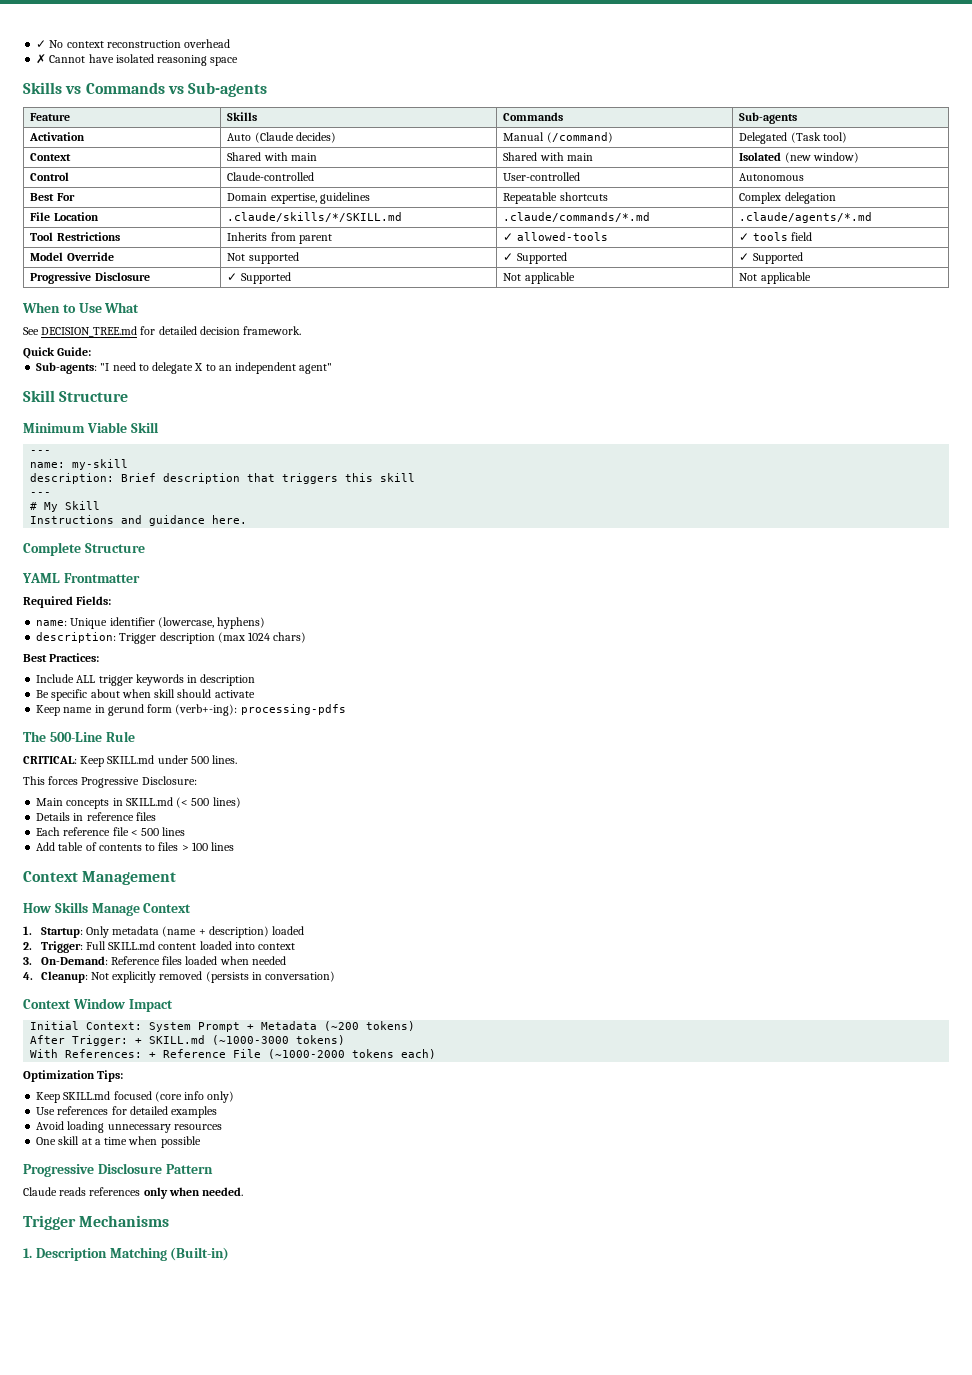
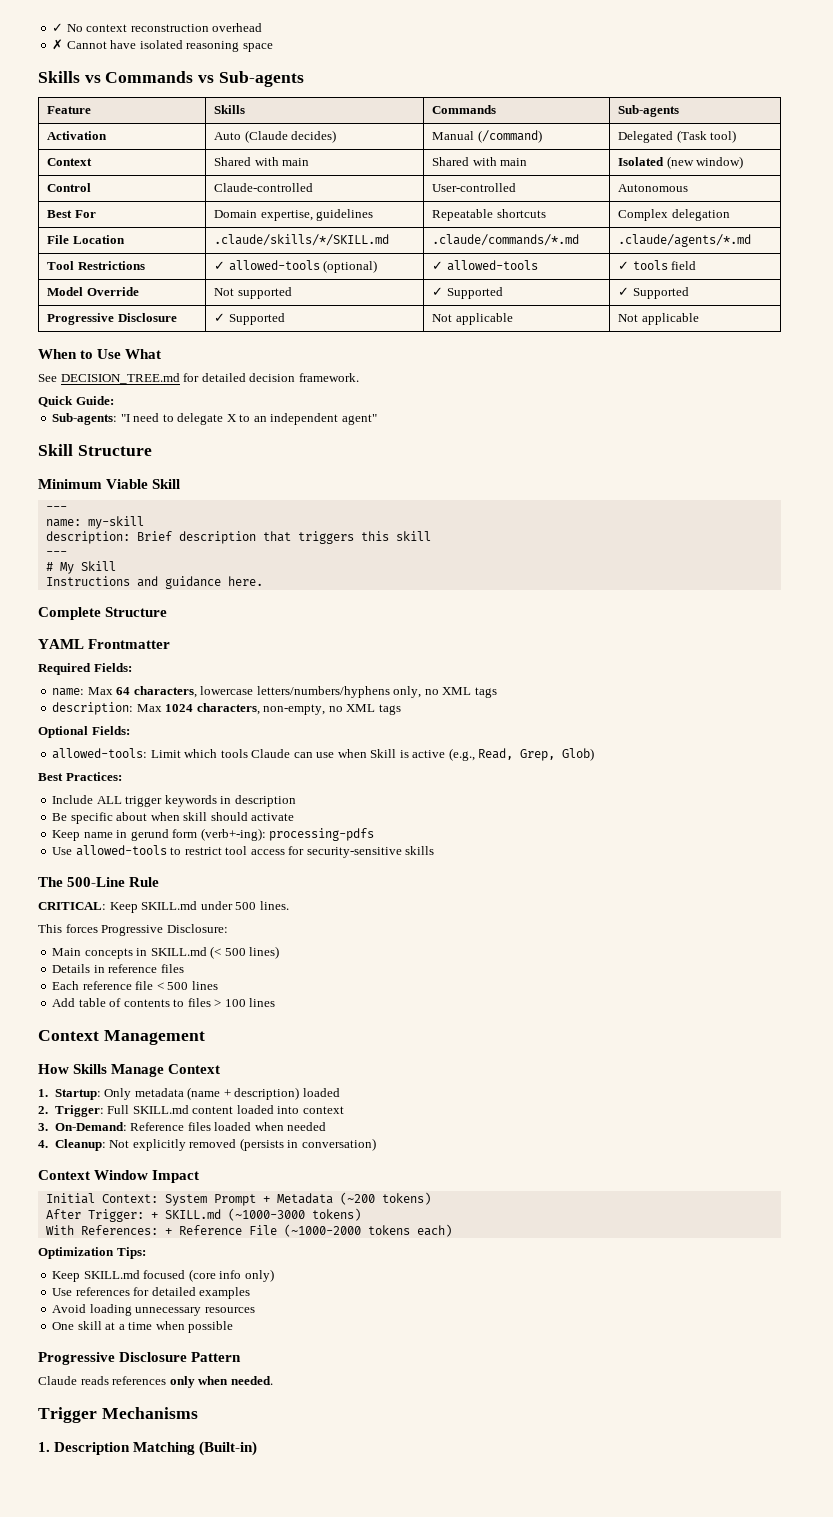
- Tool Restrictions | Inherits from parent | ✓ allowed-tools | ✓ tools field
+ Tool Restrictions | ✓ allowed-tools (optional) | ✓ allowed-tools | ✓ tools field
- name: Unique identifier (lowercase, hyphens)
- description: Trigger description (max 1024 chars)
+ name: Max 64 characters, lowercase letters/numbers/hyphens only, no XML tags
+ description: Max 1024 characters, non-empty, no XML tags
+ Optional Fields:
+ allowed-tools: Limit which tools Claude can use when Skill is active (e.g., Read, Grep, Glob)
+ Use allowed-tools to restrict tool access for security-sensitive skills

